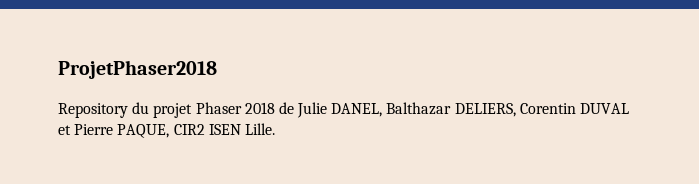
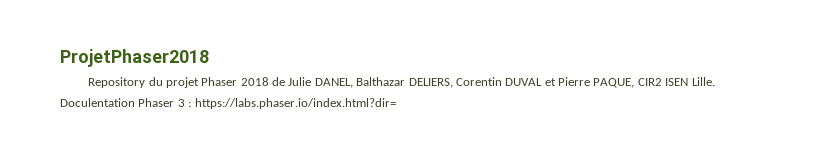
+ Doculentation Phaser 3 : https://labs.phaser.io/index.html?dir=

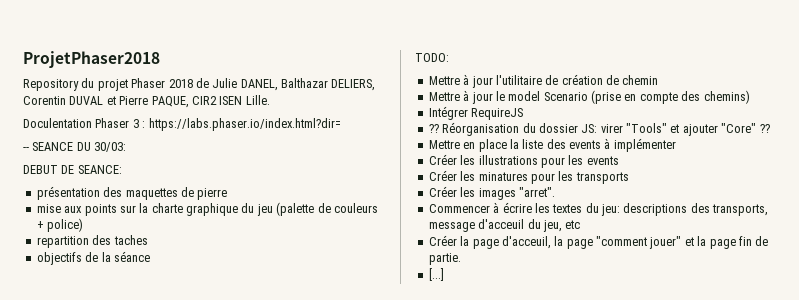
+ -- SEANCE DU 30/03:
+ DEBUT DE SEANCE:
+ présentation des maquettes de pierre
+ mise aux points sur la charte graphique du jeu (palette de couleurs + police)
+ repartition des taches
+ objectifs de la séance
+ TODO:
+ Mettre à jour l'utilitaire de création de chemin
+ Mettre à jour le model Scenario (prise en compte des chemins)
+ Intégrer RequireJS
+ ?? Réorganisation du dossier JS: virer "Tools" et ajouter "Core" ??
+ Mettre en place la liste des events à implémenter
+ Créer les illustrations pour les events
+ Créer les minatures pour les transports
+ Créer les images "arret".
+ Commencer à écrire les textes du jeu: descriptions des transports, message d'acceuil du jeu, etc
+ Créer la page d'acceuil, la page "comment jouer" et la page fin de partie.
+ [...]

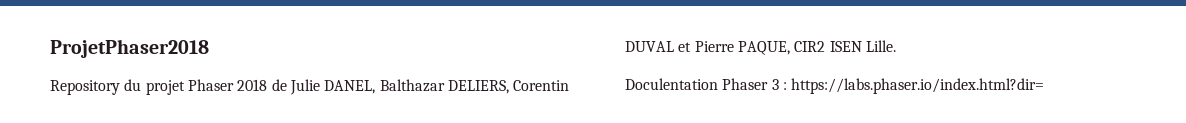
- -- SEANCE DU 30/03:
- DEBUT DE SEANCE:
- présentation des maquettes de pierre
- mise aux points sur la charte graphique du jeu (palette de couleurs + police)
- repartition des taches
- objectifs de la séance
- TODO:
- Mettre à jour l'utilitaire de création de chemin
- Mettre à jour le model Scenario (prise en compte des chemins)
- Intégrer RequireJS
- ?? Réorganisation du dossier JS: virer "Tools" et ajouter "Core" ??
- Mettre en place la liste des events à implémenter
- Créer les illustrations pour les events
- Créer les minatures pour les transports
- Créer les images "arret".
- Commencer à écrire les textes du jeu: descriptions des transports, message d'acceuil du jeu, etc
- Créer la page d'acceuil, la page "comment jouer" et la page fin de partie.
- [...]

